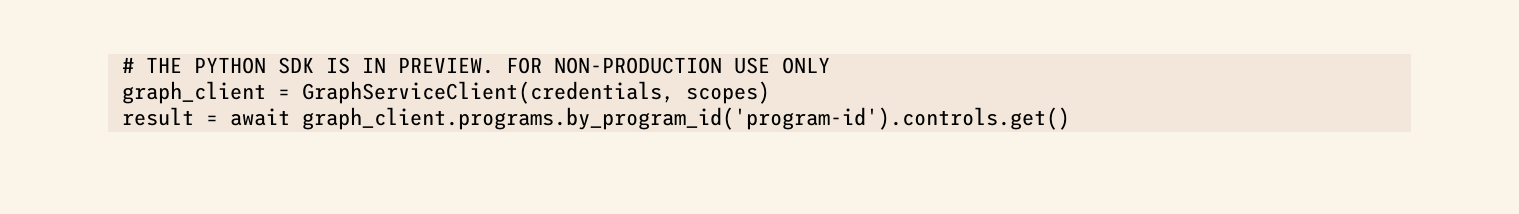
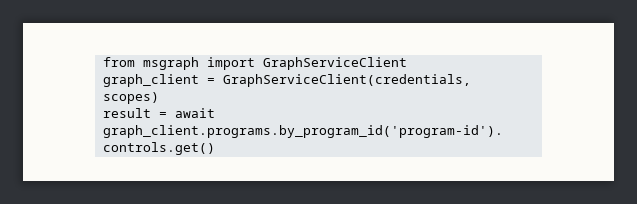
- # THE PYTHON SDK IS IN PREVIEW. FOR NON-PRODUCTION USE ONLY
+ from msgraph import GraphServiceClient

